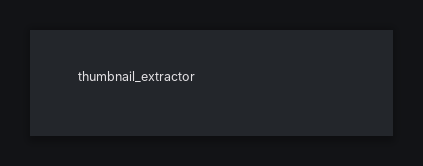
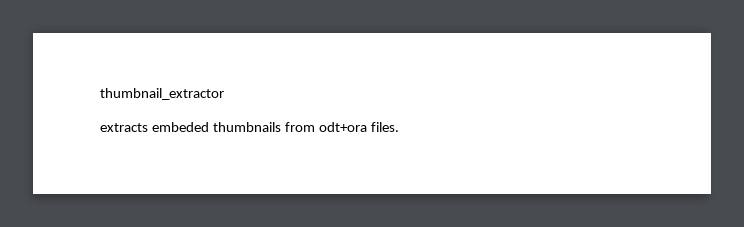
+ extracts embeded thumbnails from odt+ora files.

